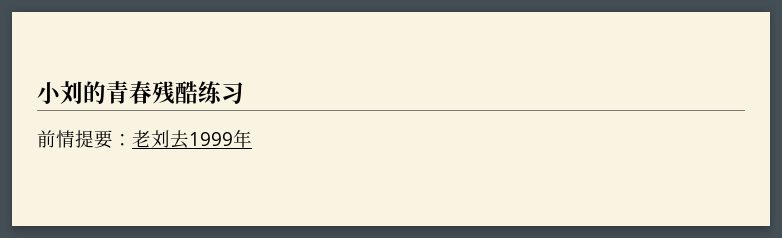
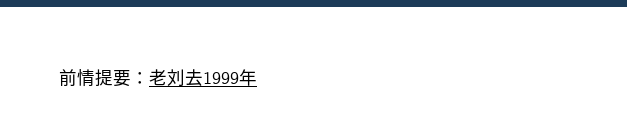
- 小刘的青春残酷练习

